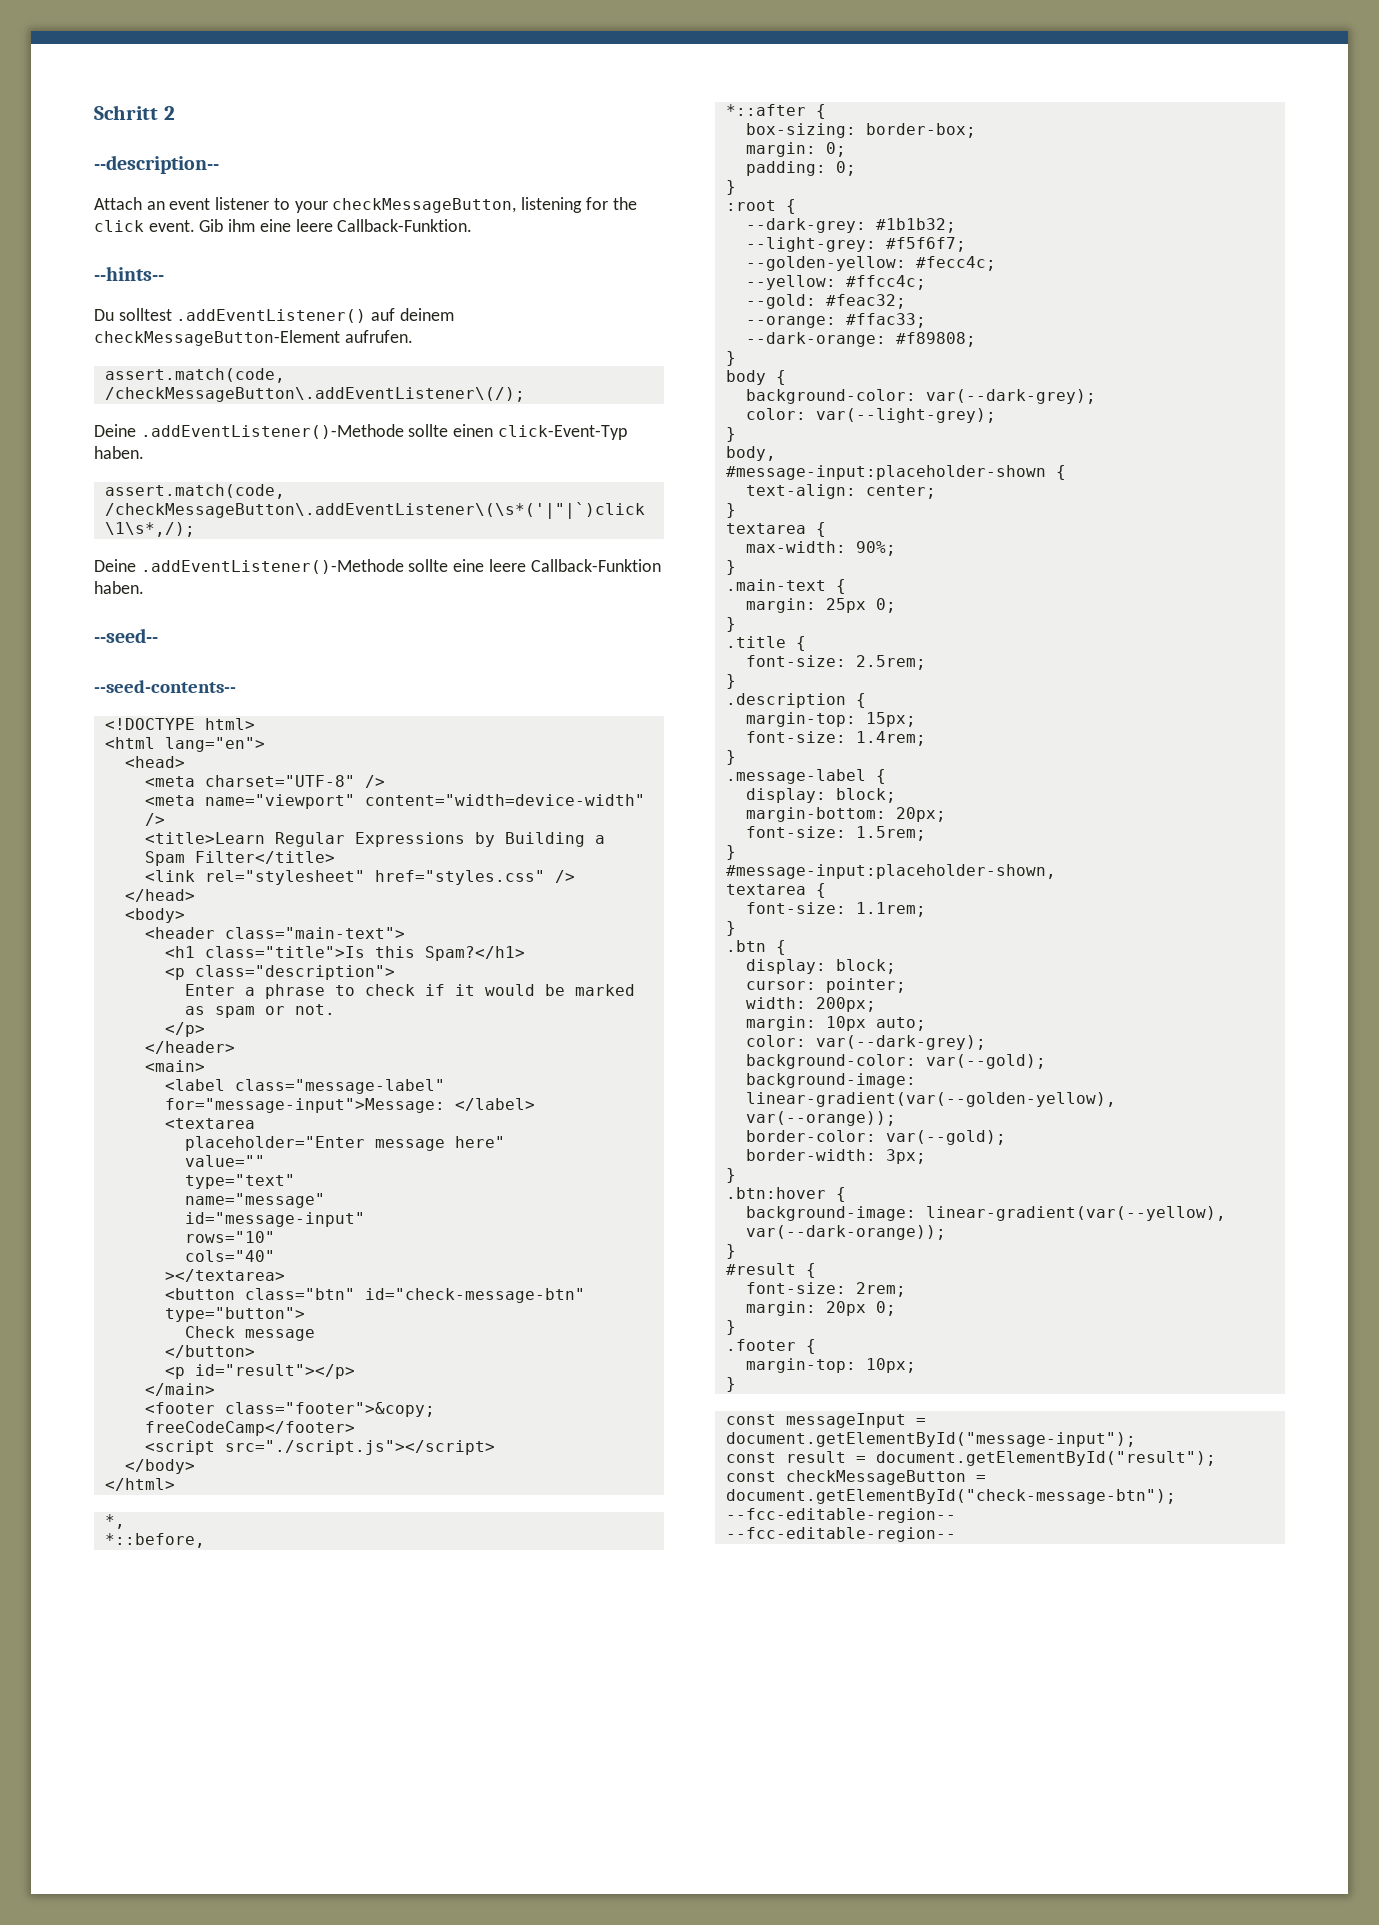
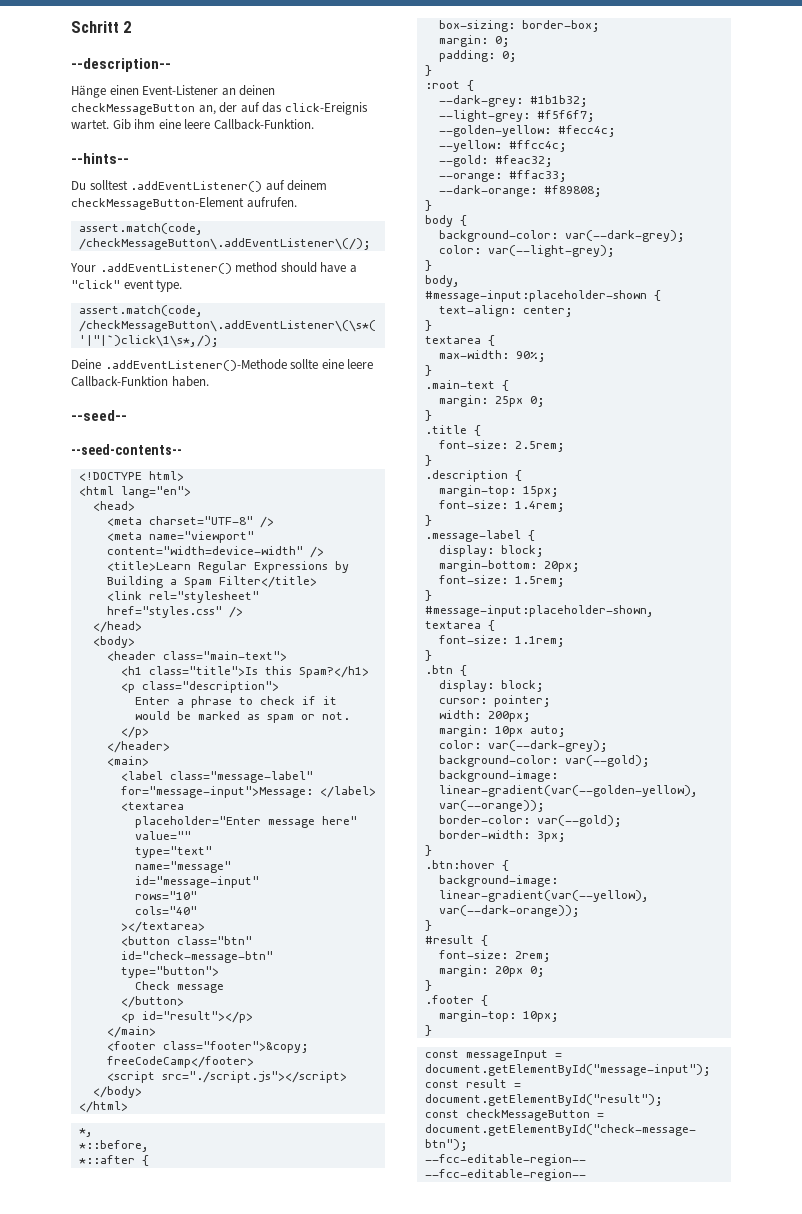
- Attach an event listener to your checkMessageButton, listening for the click event.
+ Hänge einen Event-Listener an deinen checkMessageButton an, der auf das click-Ereignis wartet.
- Deine .addEventListener()-Methode sollte einen click-Event-Typ haben.
+ Your .addEventListener() method should have a "click" event type.

